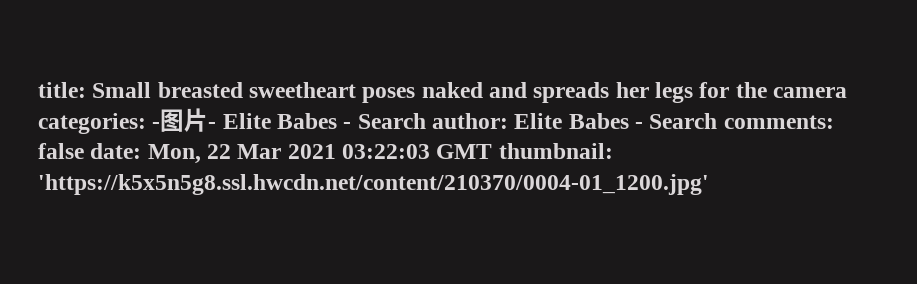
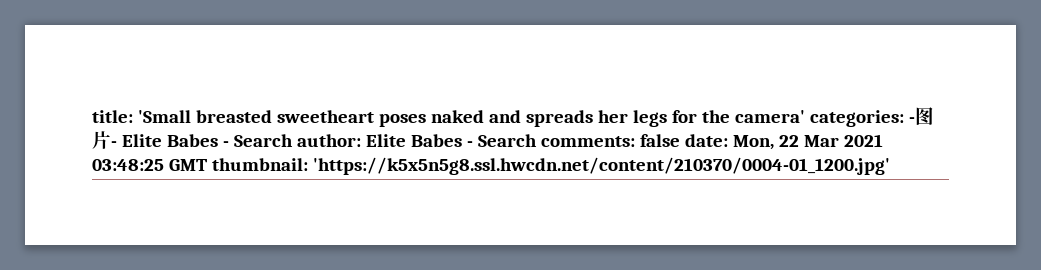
- title: Small breasted sweetheart poses naked and spreads her legs for the camera categories: -图片- Elite Babes - Search author: Elite Babes - Search comments: false date: Mon, 22 Mar 2021 03:22:03 GMT thumbnail: 'https://k5x5n5g8.ssl.hwcdn.net/content/210370/0004-01_1200.jpg'
+ title: 'Small breasted sweetheart poses naked and spreads her legs for the camera' categories: -图片- Elite Babes - Search author: Elite Babes - Search comments: false date: Mon, 22 Mar 2021 03:48:25 GMT thumbnail: 'https://k5x5n5g8.ssl.hwcdn.net/content/210370/0004-01_1200.jpg'

